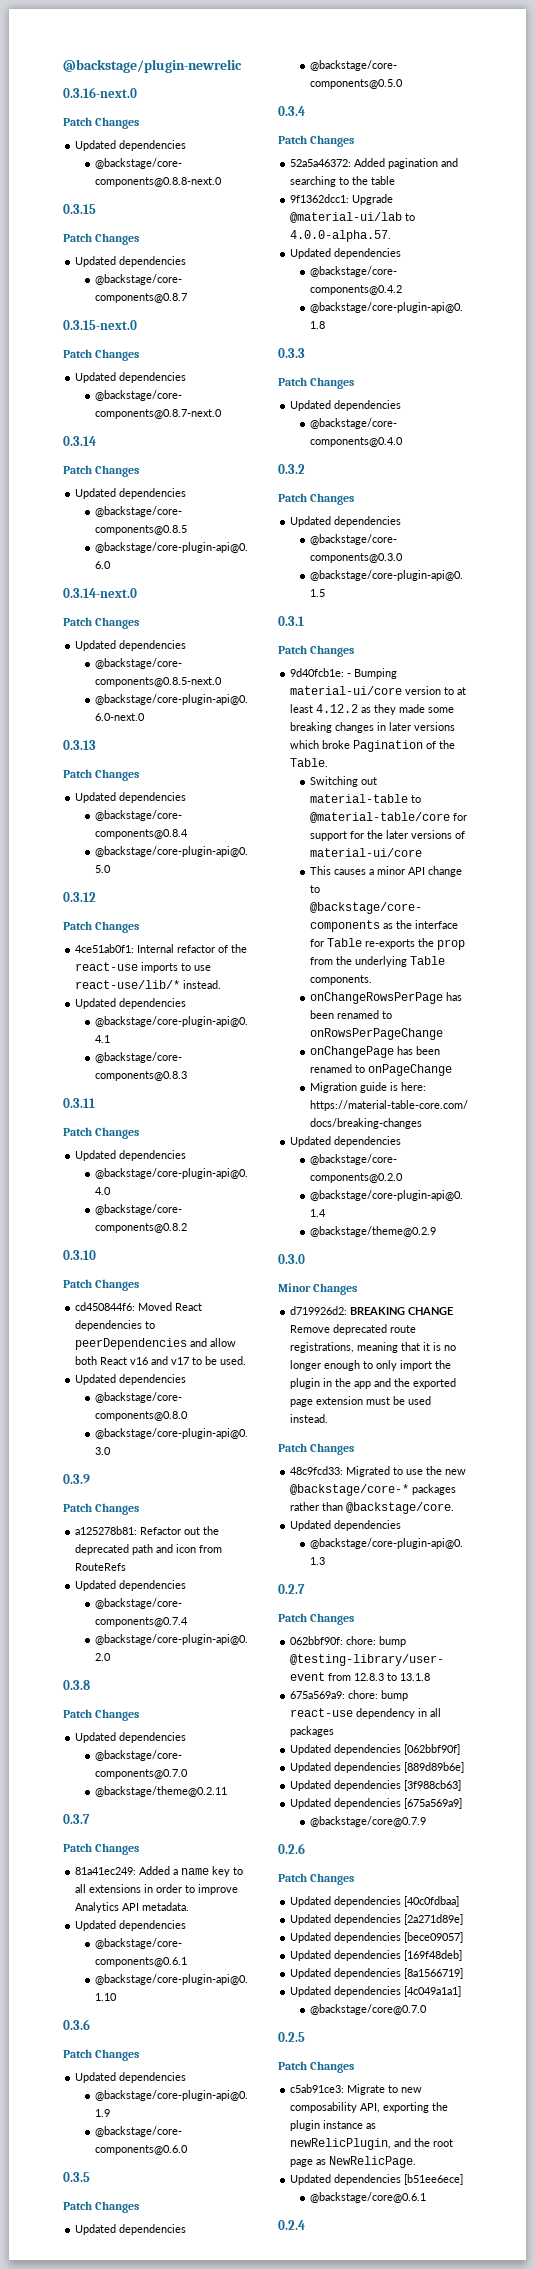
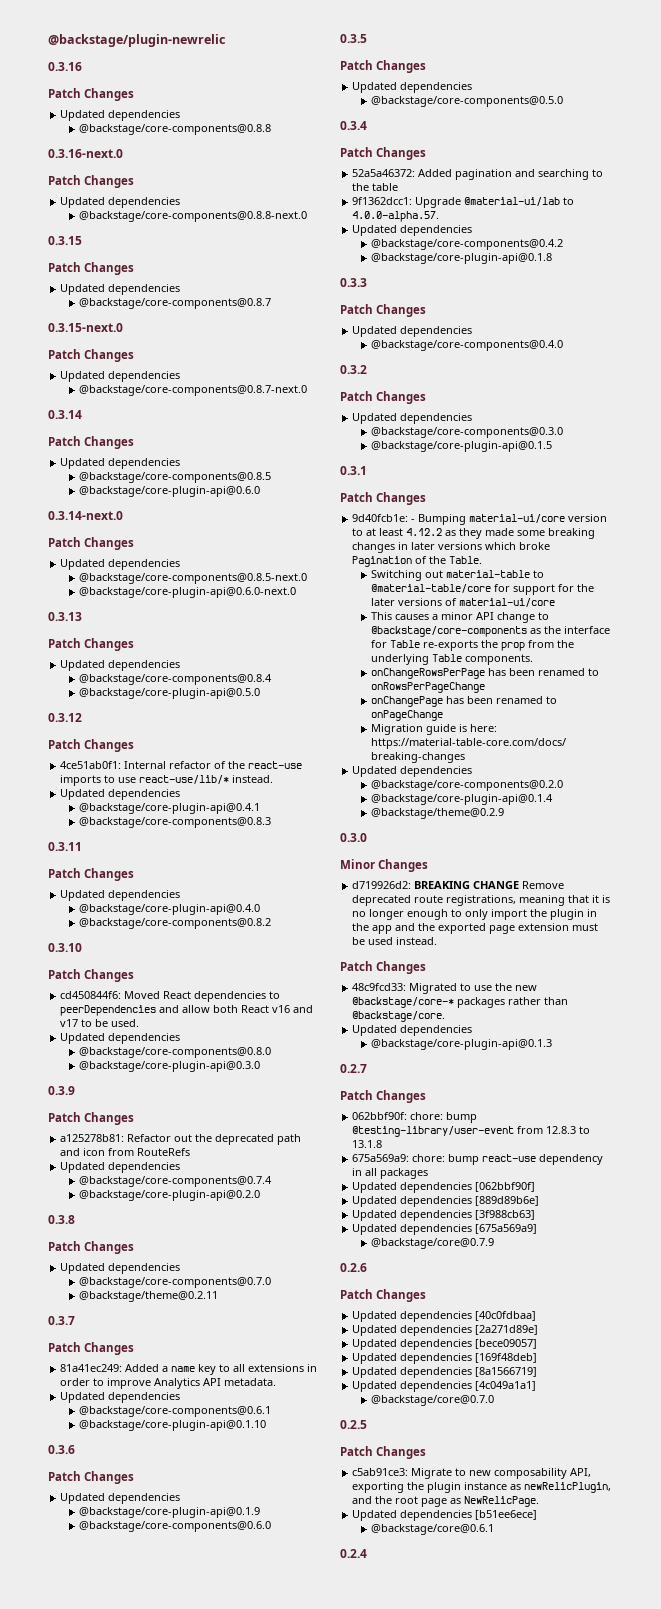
+ 0.3.16
+ Patch Changes
+ Updated dependencies
+ @backstage/core-components@0.8.8

